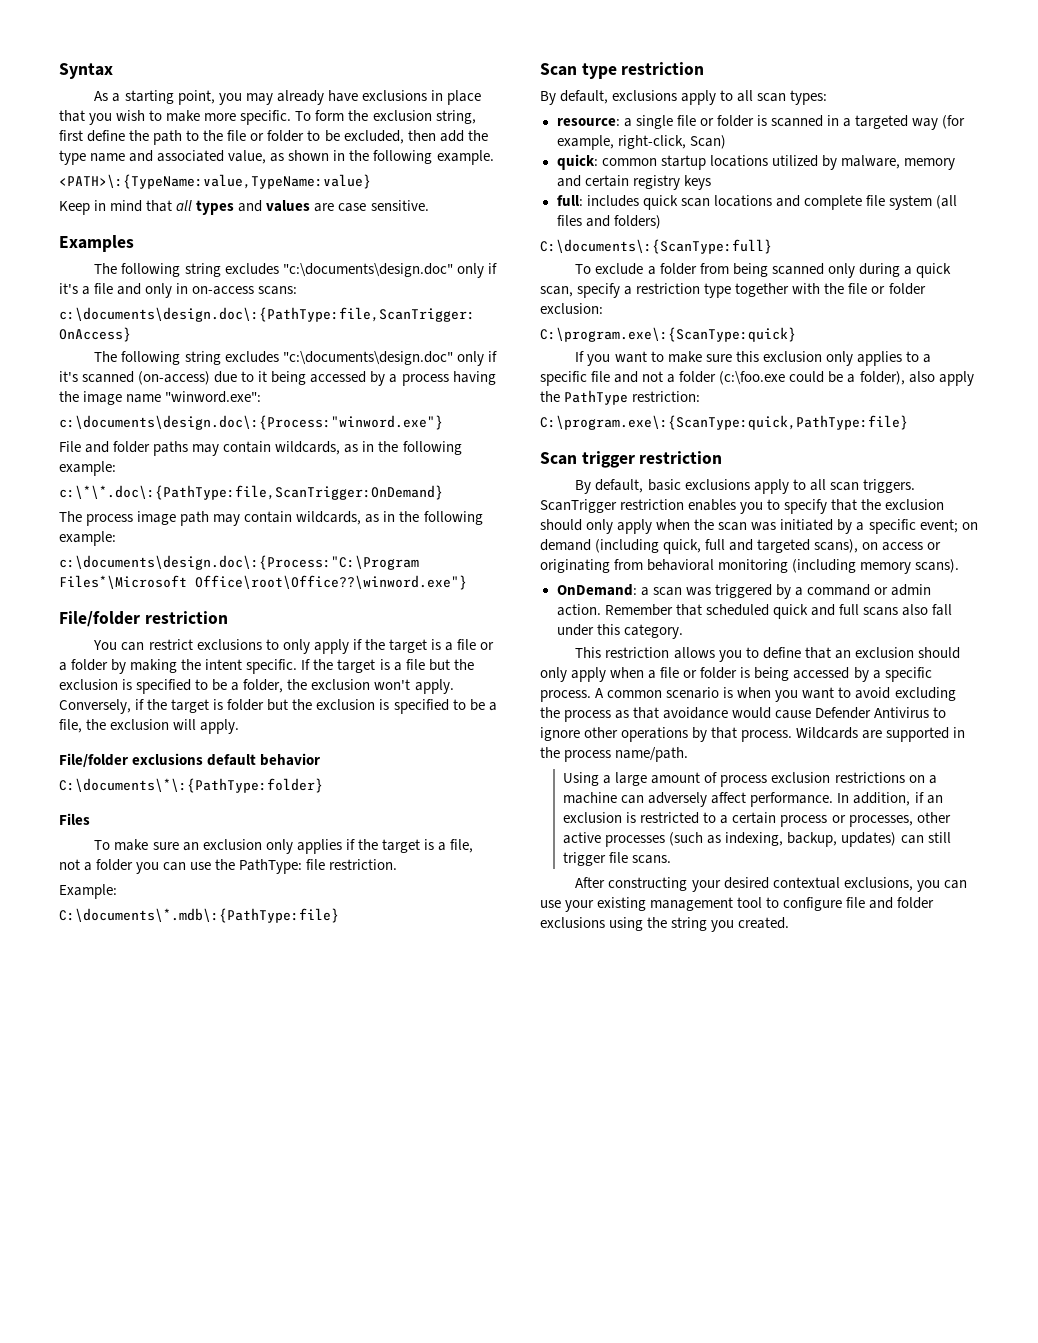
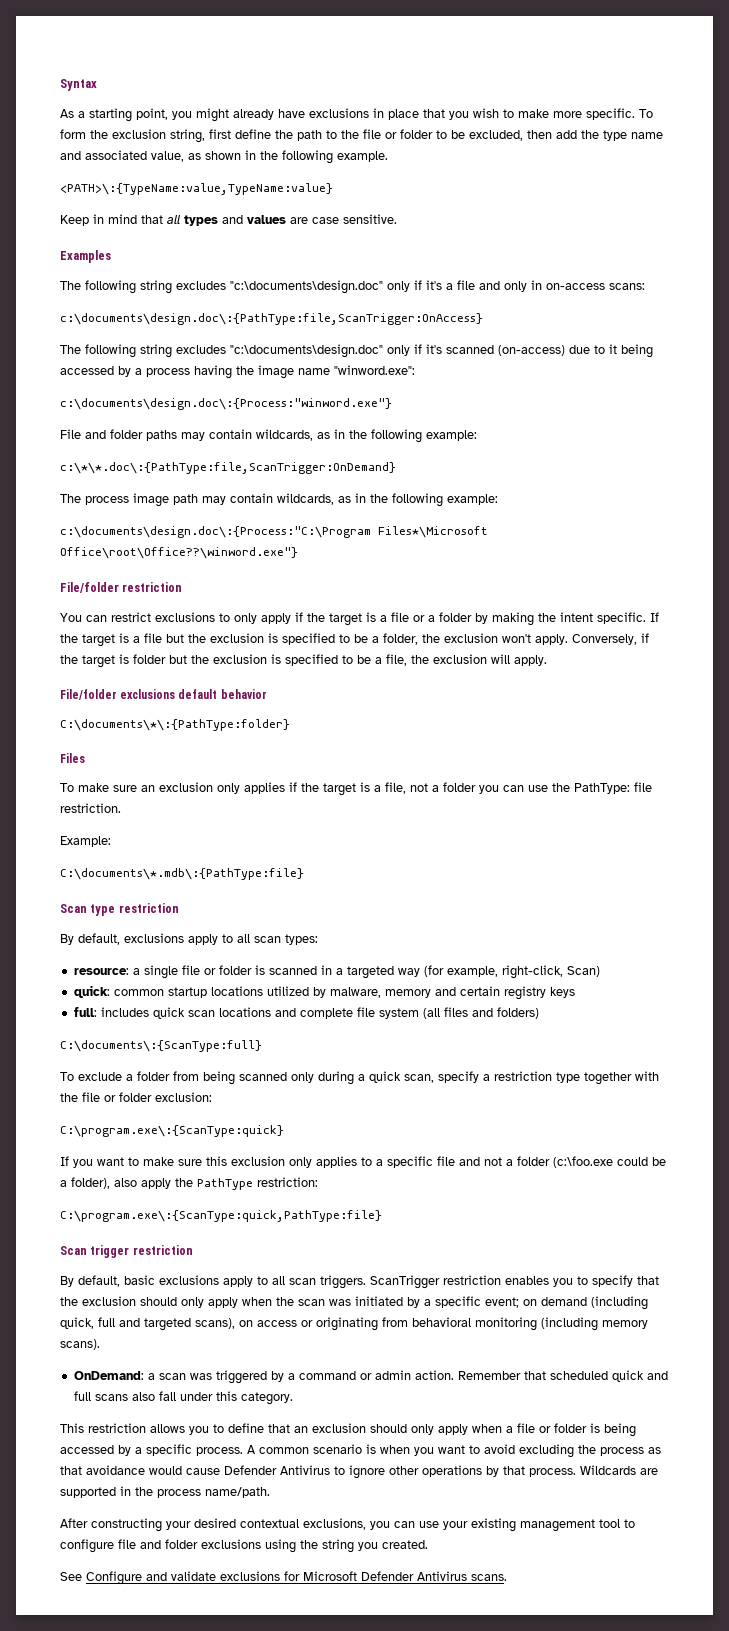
- As a starting point, you may already have exclusions in place that you wish to make more specific.
+ As a starting point, you might already have exclusions in place that you wish to make more specific.
- Using a large amount of process exclusion restrictions on a machine can adversely affect performance. In addition, if an exclusion is restricted to a certain process or processes, other active processes (such as indexing, backup, updates) can still trigger file scans.
+ See Configure and validate exclusions for Microsoft Defender Antivirus scans.

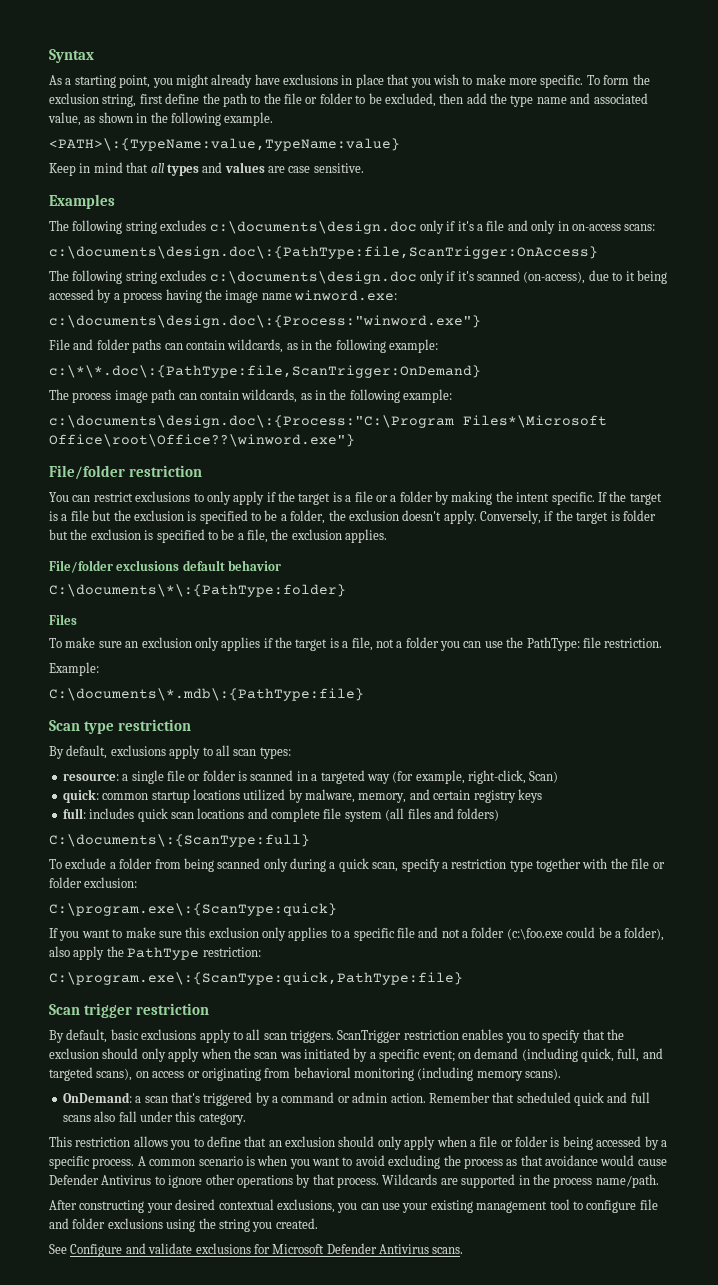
- The following string excludes "c:\documents\design.doc" only if it's a file and only in on-access scans:
+ The following string excludes c:\documents\design.doc only if it's a file and only in on-access scans:
- The following string excludes "c:\documents\design.doc" only if it's scanned (on-access) due to it being accessed by a process having the image name "winword.exe":
+ The following string excludes c:\documents\design.doc only if it's scanned (on-access), due to it being accessed by a process having the image name winword.exe:
- File and folder paths may contain wildcards, as in the following example:
+ File and folder paths can contain wildcards, as in the following example:
- The process image path may contain wildcards, as in the following example:
+ The process image path can contain wildcards, as in the following example:
- If the target is a file but the exclusion is specified to be a folder, the exclusion won't apply.
+ If the target is a file but the exclusion is specified to be a folder, the exclusion doesn't apply.
- Conversely, if the target is folder but the exclusion is specified to be a file, the exclusion will apply.
+ Conversely, if the target is folder but the exclusion is specified to be a file, the exclusion applies.
- quick: common startup locations utilized by malware, memory and certain registry keys
+ quick: common startup locations utilized by malware, memory, and certain registry keys
- ScanTrigger restriction enables you to specify that the exclusion should only apply when the scan was initiated by a specific event; on demand (including quick, full and targeted scans), on access or originating from behavioral monitoring (including memory scans).
+ ScanTrigger restriction enables you to specify that the exclusion should only apply when the scan was initiated by a specific event; on demand (including quick, full, and targeted scans), on access or originating from behavioral monitoring (including memory scans).
- OnDemand: a scan was triggered by a command or admin action.
+ OnDemand: a scan that's triggered by a command or admin action.

